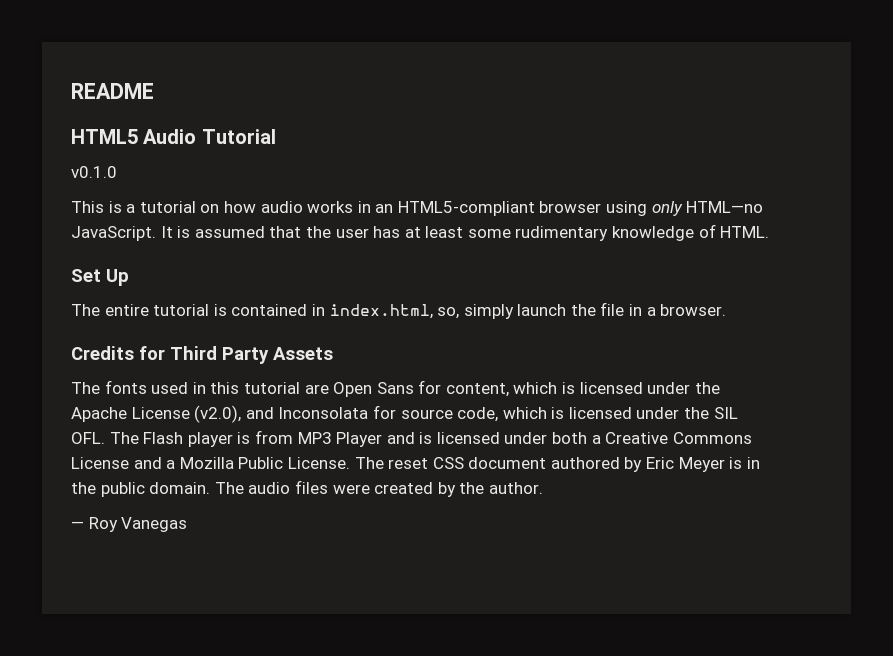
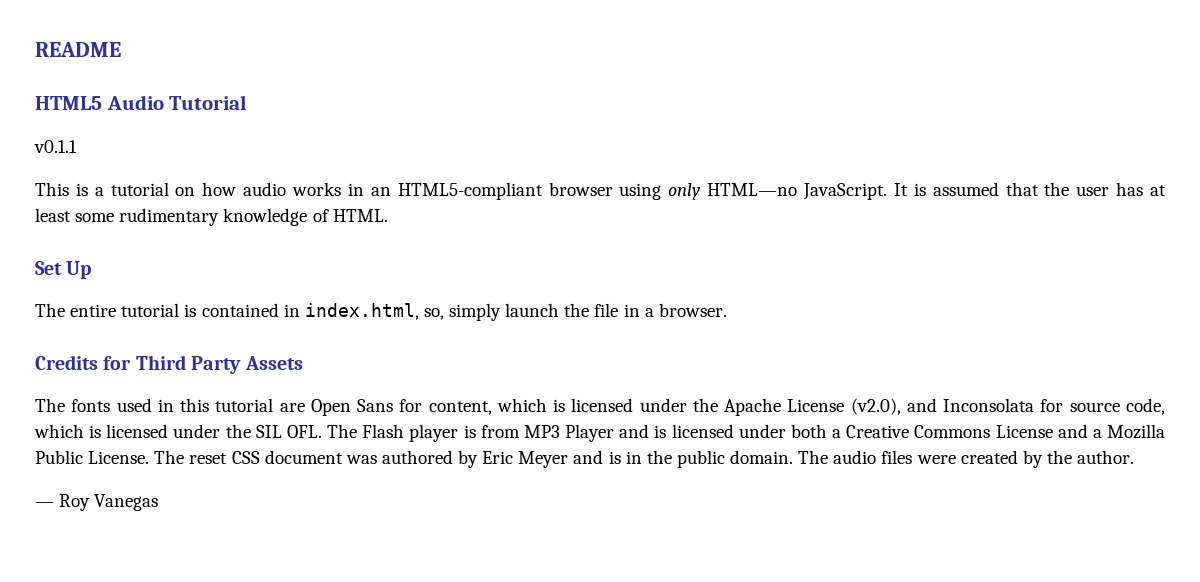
- v0.1.0
+ v0.1.1
- The reset CSS document authored by Eric Meyer is in the public domain.
+ The reset CSS document was authored by Eric Meyer and is in the public domain.

